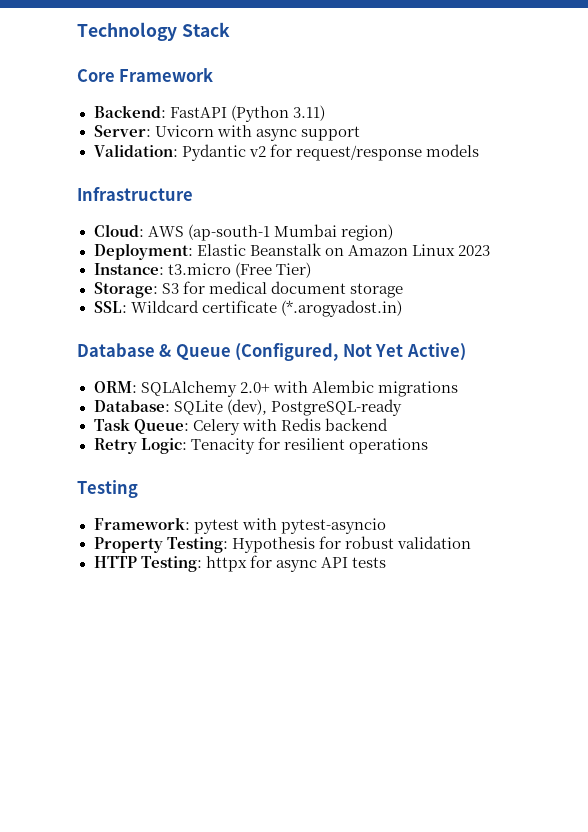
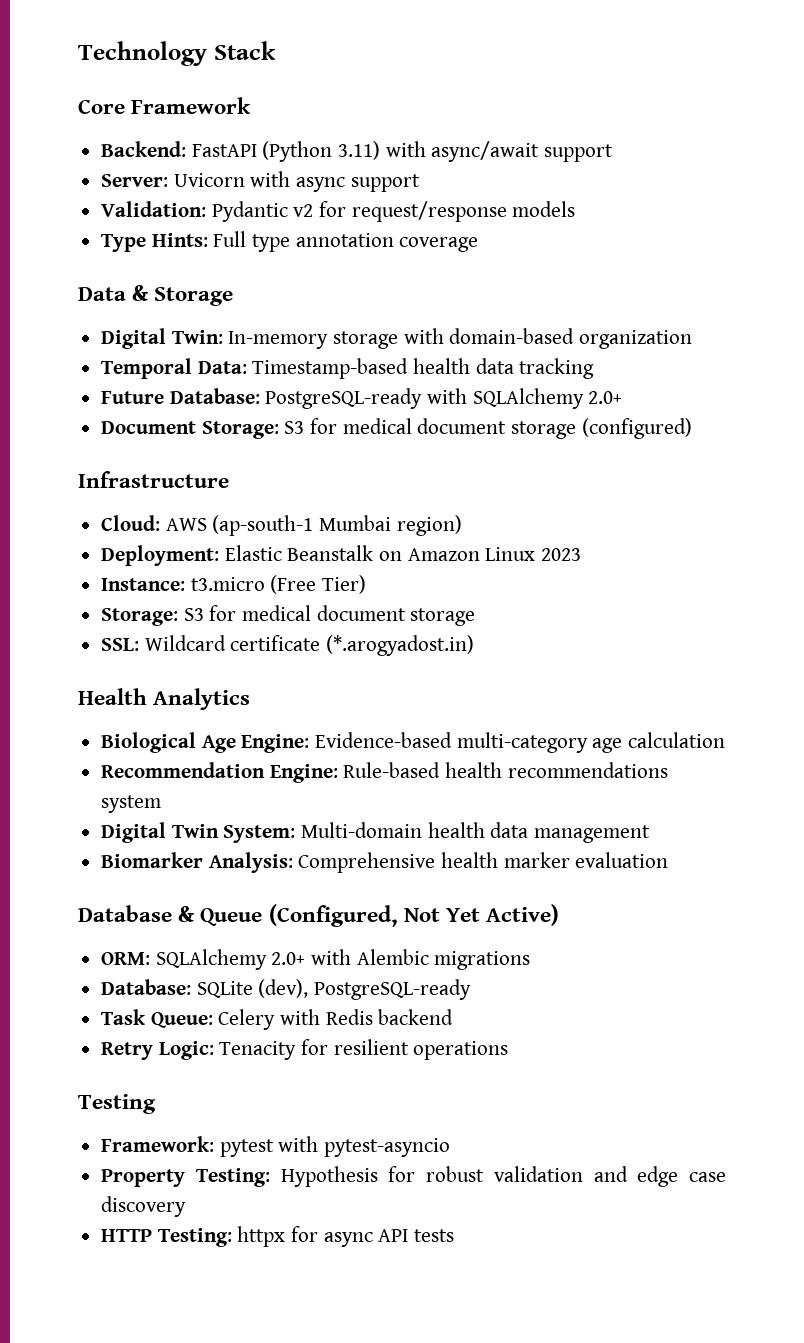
- Backend: FastAPI (Python 3.11)
+ Backend: FastAPI (Python 3.11) with async/await support
+ Type Hints: Full type annotation coverage
+ Data & Storage
+ Digital Twin: In-memory storage with domain-based organization
+ Temporal Data: Timestamp-based health data tracking
+ Future Database: PostgreSQL-ready with SQLAlchemy 2.0+
+ Document Storage: S3 for medical document storage (configured)
+ Health Analytics
+ Biological Age Engine: Evidence-based multi-category age calculation
+ Recommendation Engine: Rule-based health recommendations system
+ Digital Twin System: Multi-domain health data management
+ Biomarker Analysis: Comprehensive health marker evaluation
- Property Testing: Hypothesis for robust validation
+ Property Testing: Hypothesis for robust validation and edge case discovery

